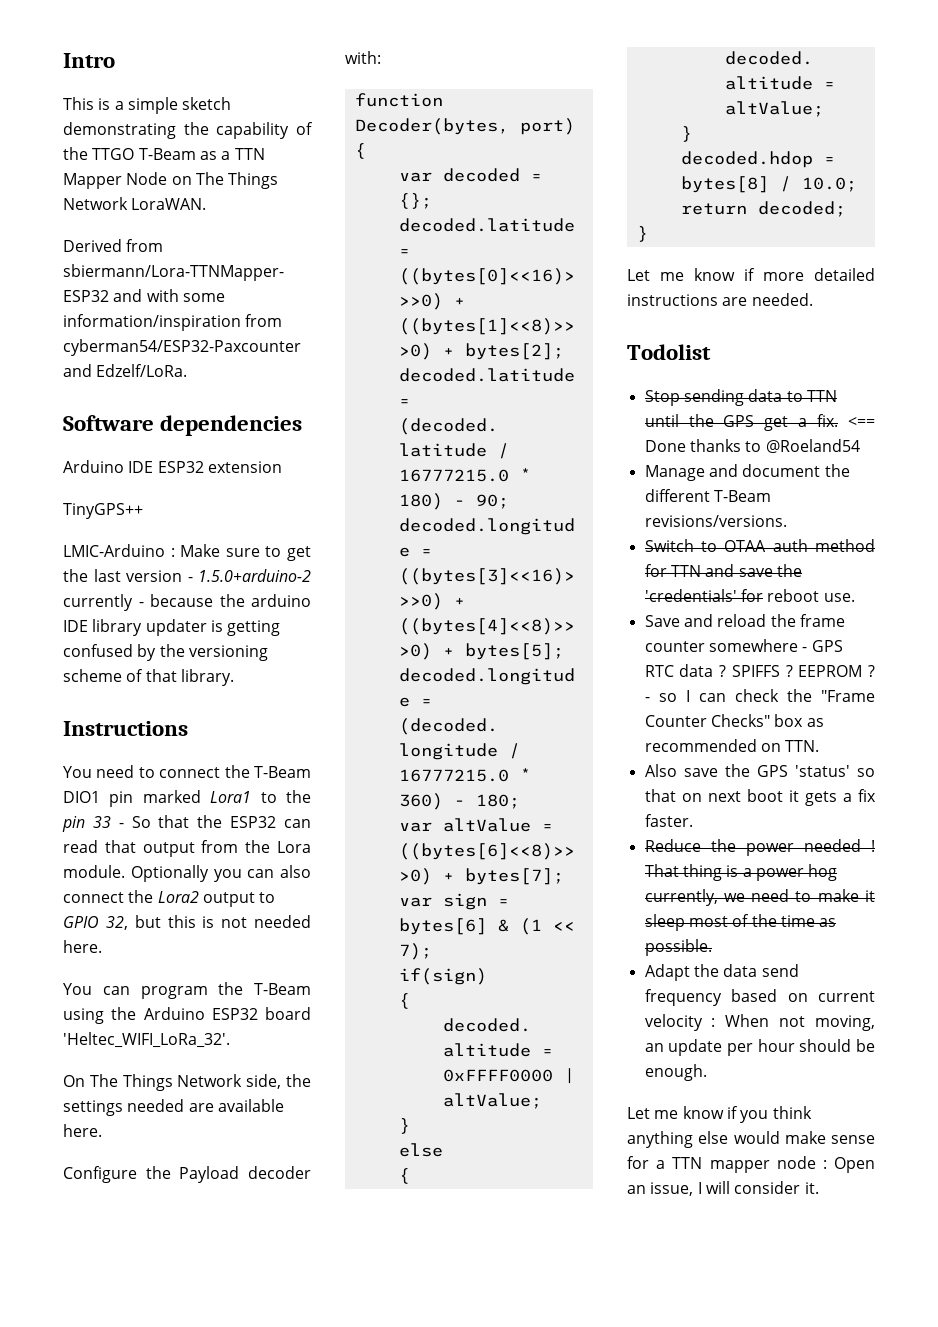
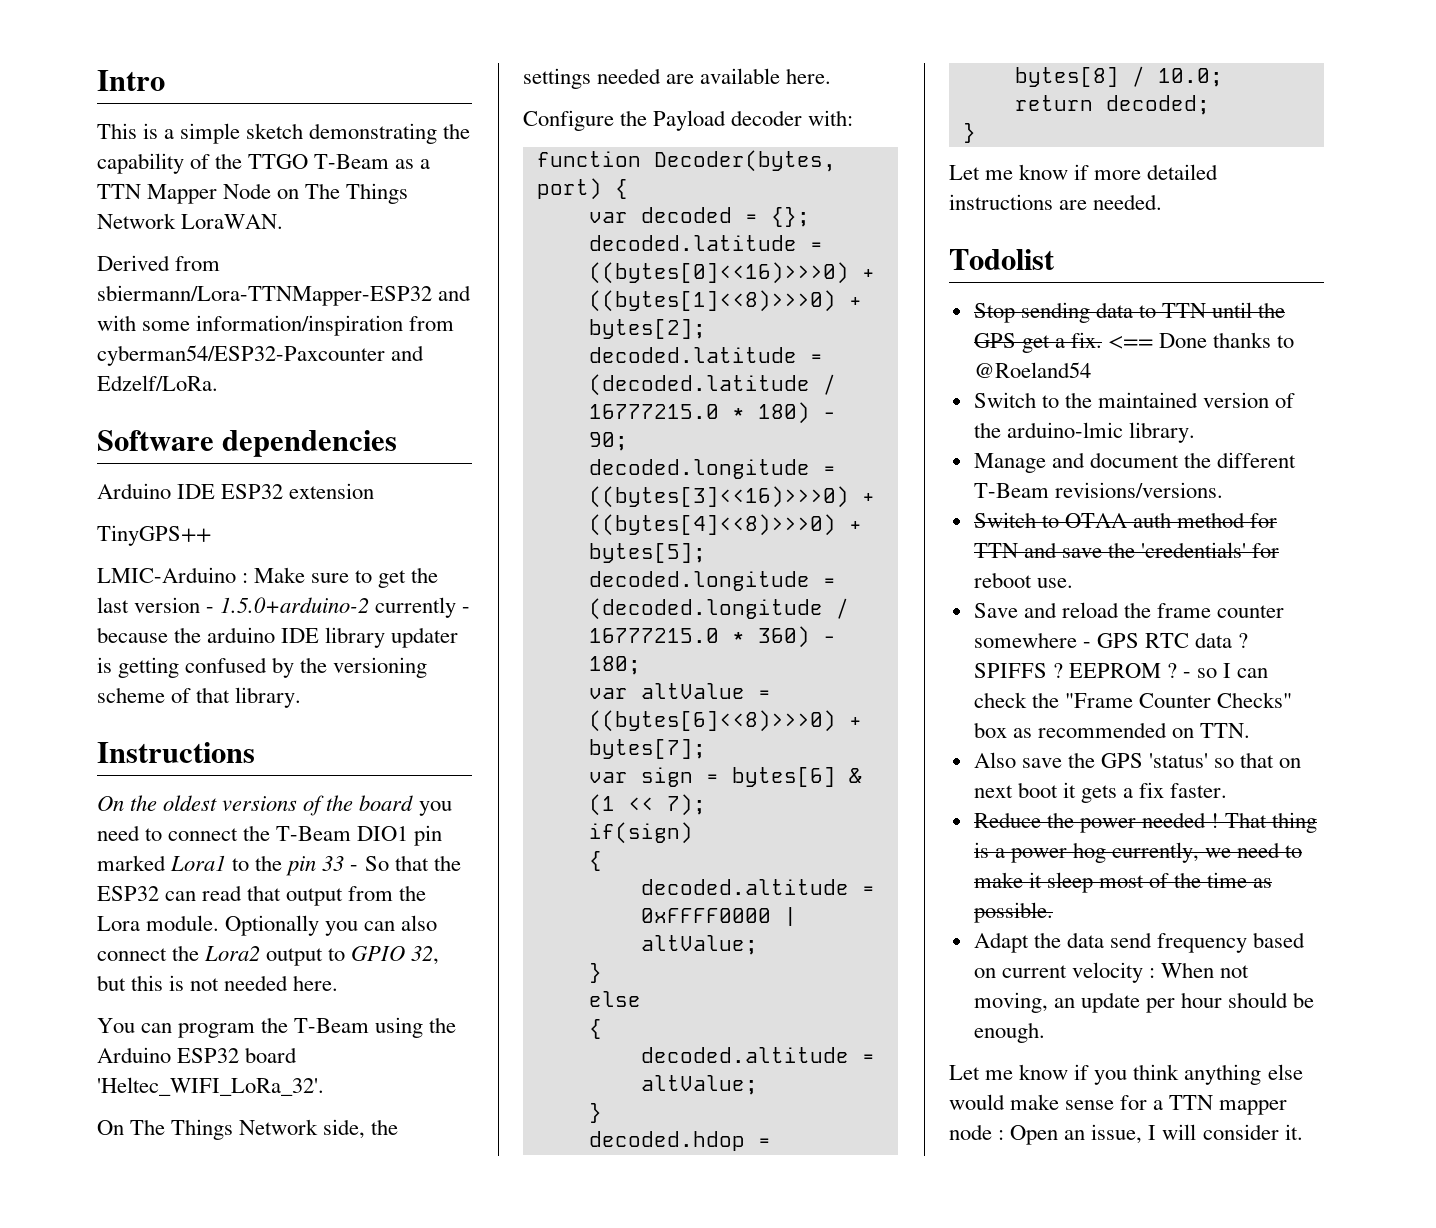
- You need to connect the T-Beam DIO1 pin marked Lora1 to the pin 33 - So that the ESP32 can read that output from the Lora module.
+ On the oldest versions of the board you need to connect the T-Beam DIO1 pin marked Lora1 to the pin 33 - So that the ESP32 can read that output from the Lora module.
+ Switch to the maintained version of the arduino-lmic library.

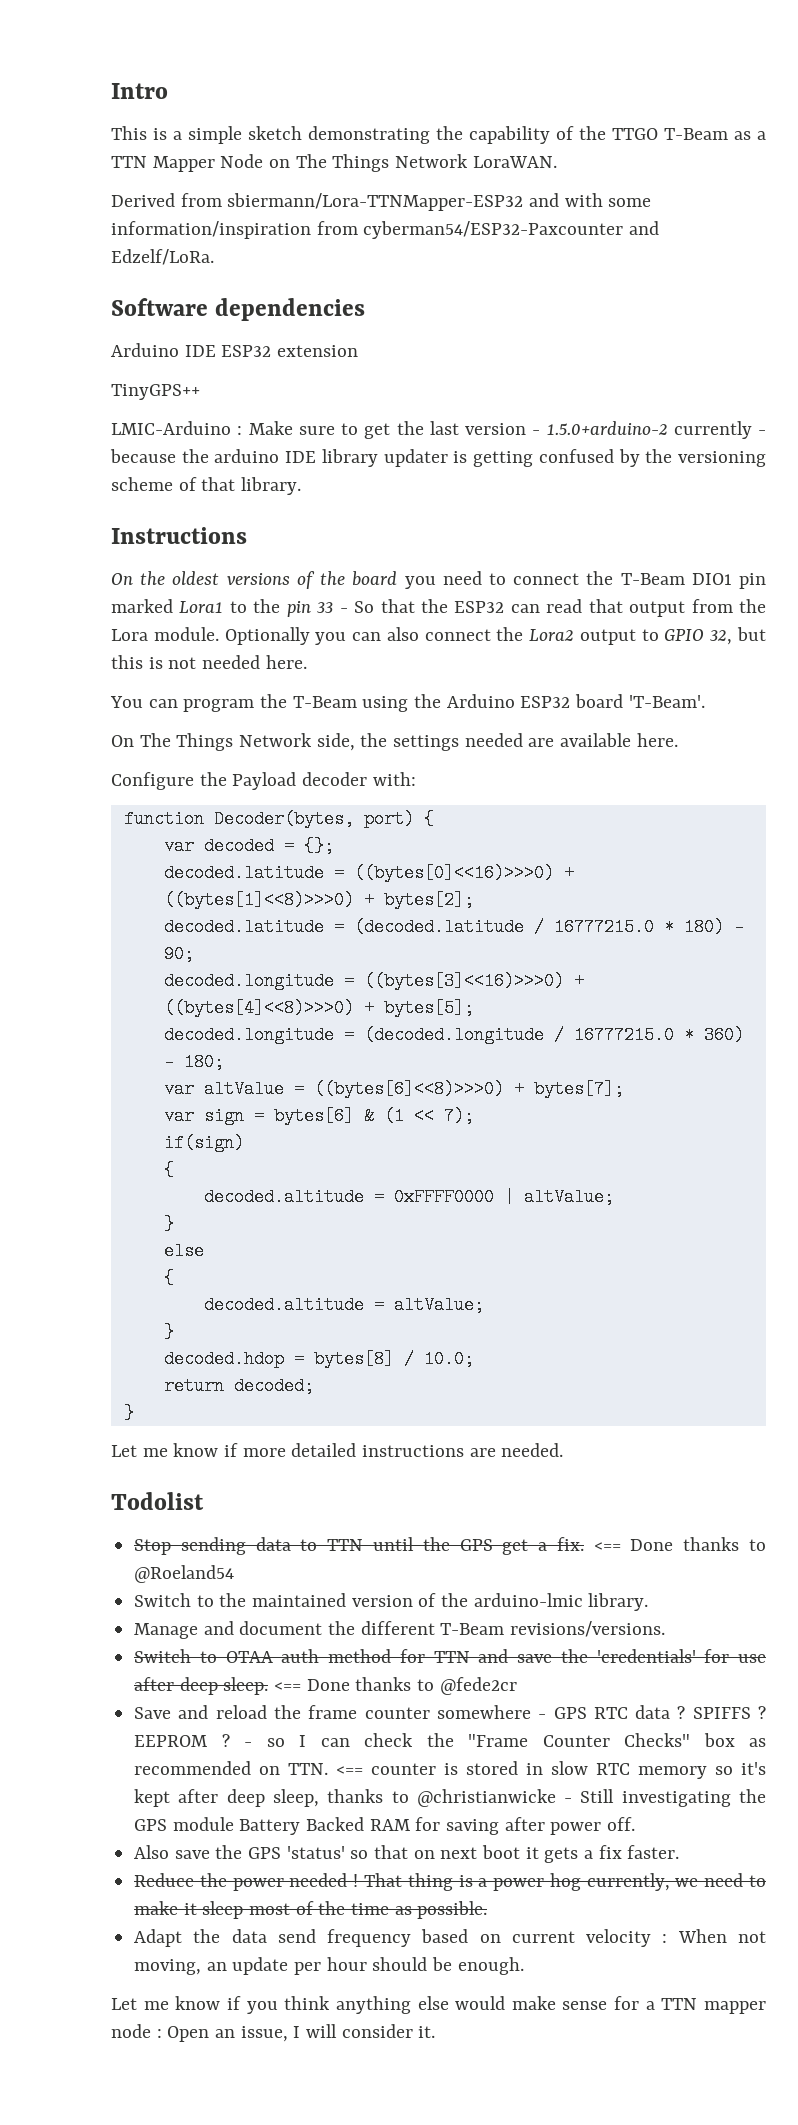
- You can program the T-Beam using the Arduino ESP32 board 'Heltec_WIFI_LoRa_32'.
+ You can program the T-Beam using the Arduino ESP32 board 'T-Beam'.
- Switch to OTAA auth method for TTN and save the 'credentials' for reboot use.
+ Switch to OTAA auth method for TTN and save the 'credentials' for use after deep sleep. <== Done thanks to @fede2cr
- - so I can check the "Frame Counter Checks" box as recommended on TTN.
+ - so I can check the "Frame Counter Checks" box as recommended on TTN. <== counter is stored in slow RTC memory so it's kept after deep sleep, thanks to @christianwicke - Still investigating the GPS module Battery Backed RAM for saving after power off.

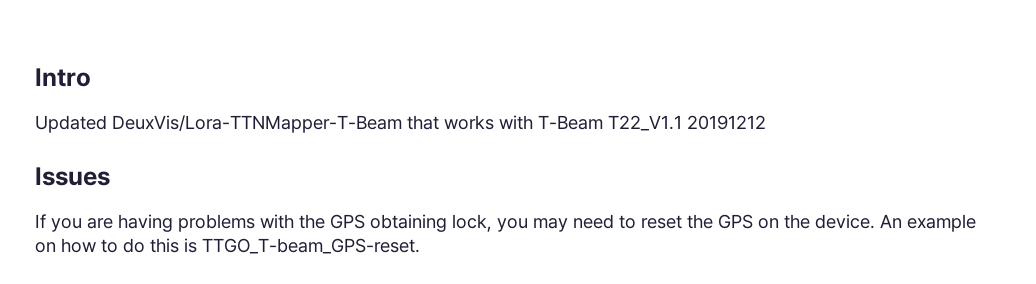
- This is a simple sketch demonstrating the capability of the TTGO T-Beam as a TTN Mapper Node on The Things Network LoraWAN.
- Derived from sbiermann/Lora-TTNMapper-ESP32 and with some information/inspiration from cyberman54/ESP32-Paxcounter and Edzelf/LoRa.
- Software dependencies
- Arduino IDE ESP32 extension
- TinyGPS++
- LMIC-Arduino : Make sure to get the last version - 1.5.0+arduino-2 currently - because the arduino IDE library updater is getting confused by the versioning scheme of that library.
- Instructions
- On the oldest versions of the board you need to connect the T-Beam DIO1 pin marked Lora1 to the pin 33 - So that the ESP32 can read that output from the Lora module. Optionally you can also connect the Lora2 output to GPIO 32, but this is not needed here.
- You can program the T-Beam using the Arduino ESP32 board 'T-Beam'.
- On The Things Network side, the settings needed are available here.
- Configure the Payload decoder with:
- function Decoder(bytes, port) {
- var decoded = {};
- decoded.latitude = ((bytes[0]<<16)>>>0) + ((bytes[1]<<8)>>>0) + bytes[2];
- decoded.latitude = (decoded.latitude / 16777215.0 * 180) - 90;
- decoded.longitude = ((bytes[3]<<16)>>>0) + ((bytes[4]<<8)>>>0) + bytes[5];
- decoded.longitude = (decoded.longitude / 16777215.0 * 360) - 180;
- var altValue = ((bytes[6]<<8)>>>0) + bytes[7];
- var sign = bytes[6] & (1 << 7);
- if(sign)
- {
- decoded.altitude = 0xFFFF0000 | altValue;
- }
- else
- {
- decoded.altitude = altValue;
- }
- decoded.hdop = bytes[8] / 10.0;
- return decoded;
- }
- Let me know if more detailed instructions are needed.
- Todolist
- Stop sending data to TTN until the GPS get a fix. <== Done thanks to @Roeland54
- Switch to the maintained version of the arduino-lmic library.
- Manage and document the different T-Beam revisions/versions.
- Switch to OTAA auth method for TTN and save the 'credentials' for use after deep sleep. <== Done thanks to @fede2cr
- Save and reload the frame counter somewhere - GPS RTC data ? SPIFFS ? EEPROM ? - so I can check the "Frame Counter Checks" box as recommended on TTN. <== counter is stored in slow RTC memory so it's kept after deep sleep, thanks to @christianwicke - Still investigating the GPS module Battery Backed RAM for saving after power off.
- Also save the GPS 'status' so that on next boot it gets a fix faster.
- Reduce the power needed ! That thing is a power hog currently, we need to make it sleep most of the time as possible.
- Adapt the data send frequency based on current velocity : When not moving, an update per hour should be enough.
- Let me know if you think anything else would make sense for a TTN mapper node : Open an issue, I will consider it.
+ Updated DeuxVis/Lora-TTNMapper-T-Beam that works with T-Beam T22_V1.1 20191212
+ Issues
+ If you are having problems with the GPS obtaining lock, you may need to reset the GPS on the device. An example on how to do this is TTGO_T-beam_GPS-reset.

